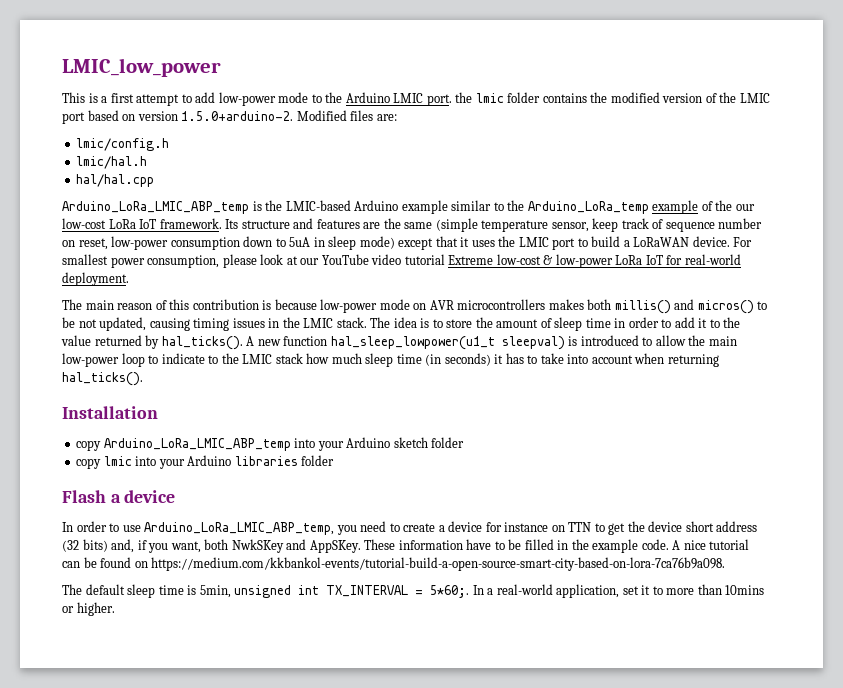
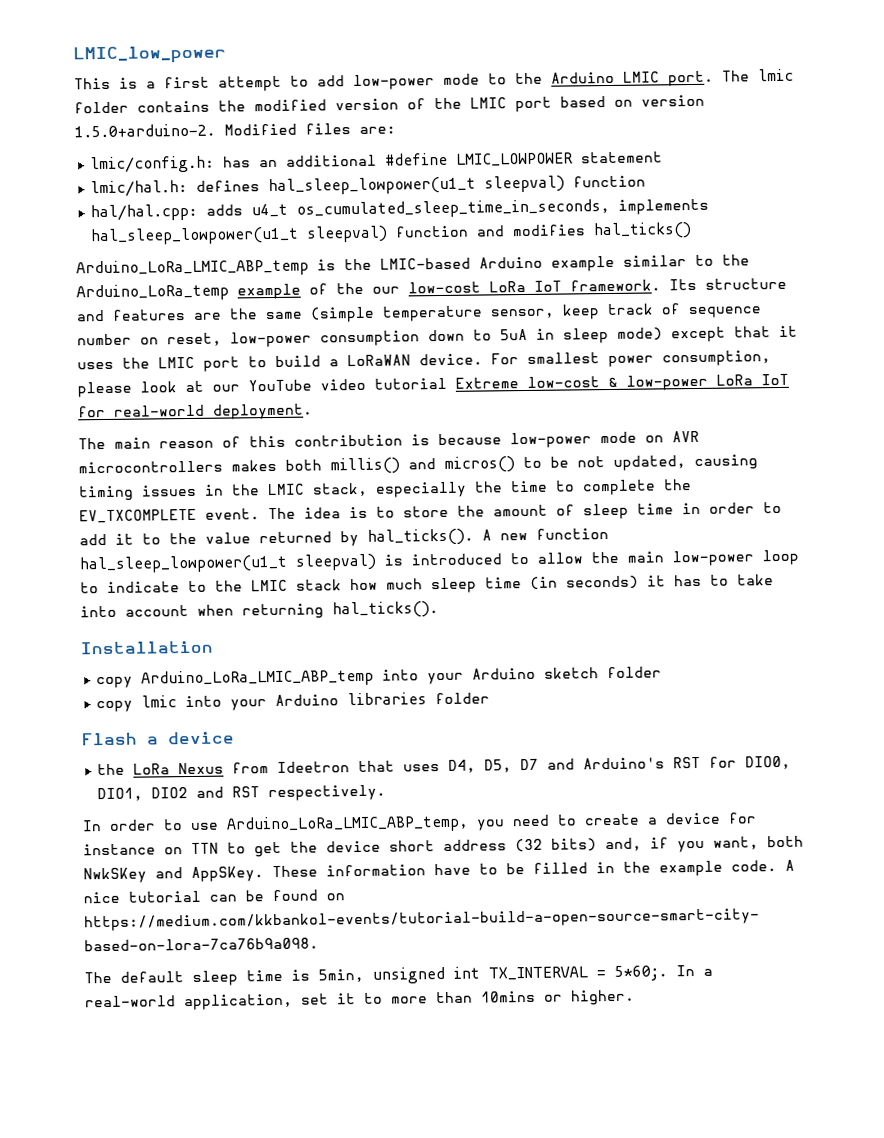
- This is a first attempt to add low-power mode to the Arduino LMIC port. the lmic folder contains the modified version of the LMIC port based on version 1.5.0+arduino-2. Modified files are:
+ This is a first attempt to add low-power mode to the Arduino LMIC port. The lmic folder contains the modified version of the LMIC port based on version 1.5.0+arduino-2. Modified files are:
- lmic/config.h
- lmic/hal.h
- hal/hal.cpp
+ lmic/config.h: has an additional #define LMIC_LOWPOWER statement
+ lmic/hal.h: defines hal_sleep_lowpower(u1_t sleepval) function
+ hal/hal.cpp: adds u4_t os_cumulated_sleep_time_in_seconds, implements hal_sleep_lowpower(u1_t sleepval) function and modifies hal_ticks()
- The main reason of this contribution is because low-power mode on AVR microcontrollers makes both millis() and micros() to be not updated, causing timing issues in the LMIC stack.
+ The main reason of this contribution is because low-power mode on AVR microcontrollers makes both millis() and micros() to be not updated, causing timing issues in the LMIC stack, especially the time to complete the EV_TXCOMPLETE event.
+ the LoRa Nexus from Ideetron that uses D4, D5, D7 and Arduino's RST for DIO0, DIO1, DIO2 and RST respectively.

